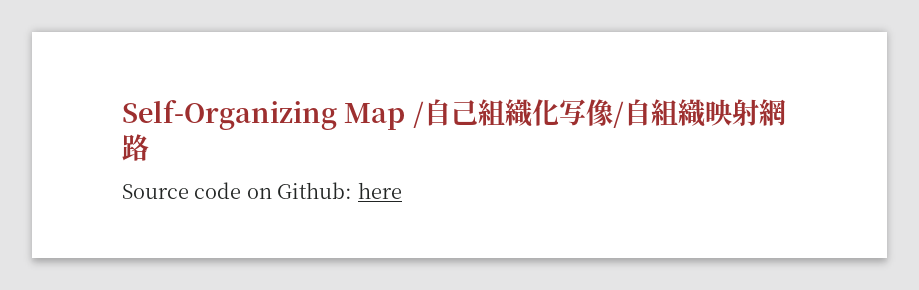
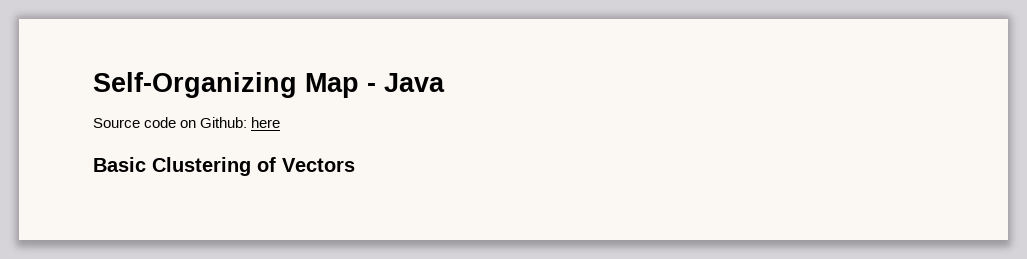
- Self-Organizing Map /自己組織化写像/自組織映射網路
+ Self-Organizing Map - Java
+ Basic Clustering of Vectors

